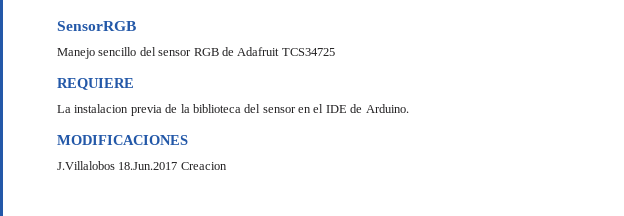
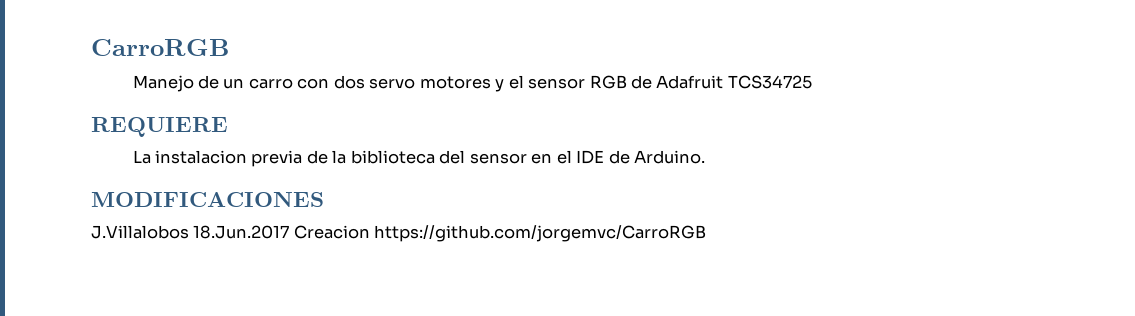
- SensorRGB
+ CarroRGB
- Manejo sencillo del sensor RGB de Adafruit TCS34725
+ Manejo de un carro con dos servo motores y el sensor RGB de Adafruit TCS34725
- J.Villalobos 18.Jun.2017 Creacion
+ J.Villalobos 18.Jun.2017 Creacion https://github.com/jorgemvc/CarroRGB

